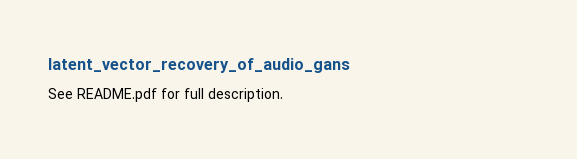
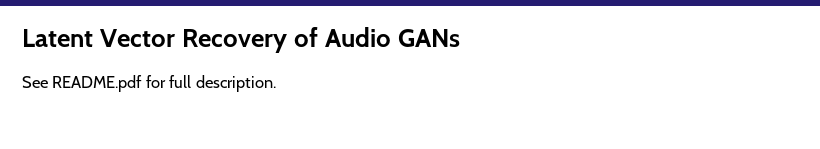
- latent_vector_recovery_of_audio_gans
+ Latent Vector Recovery of Audio GANs

